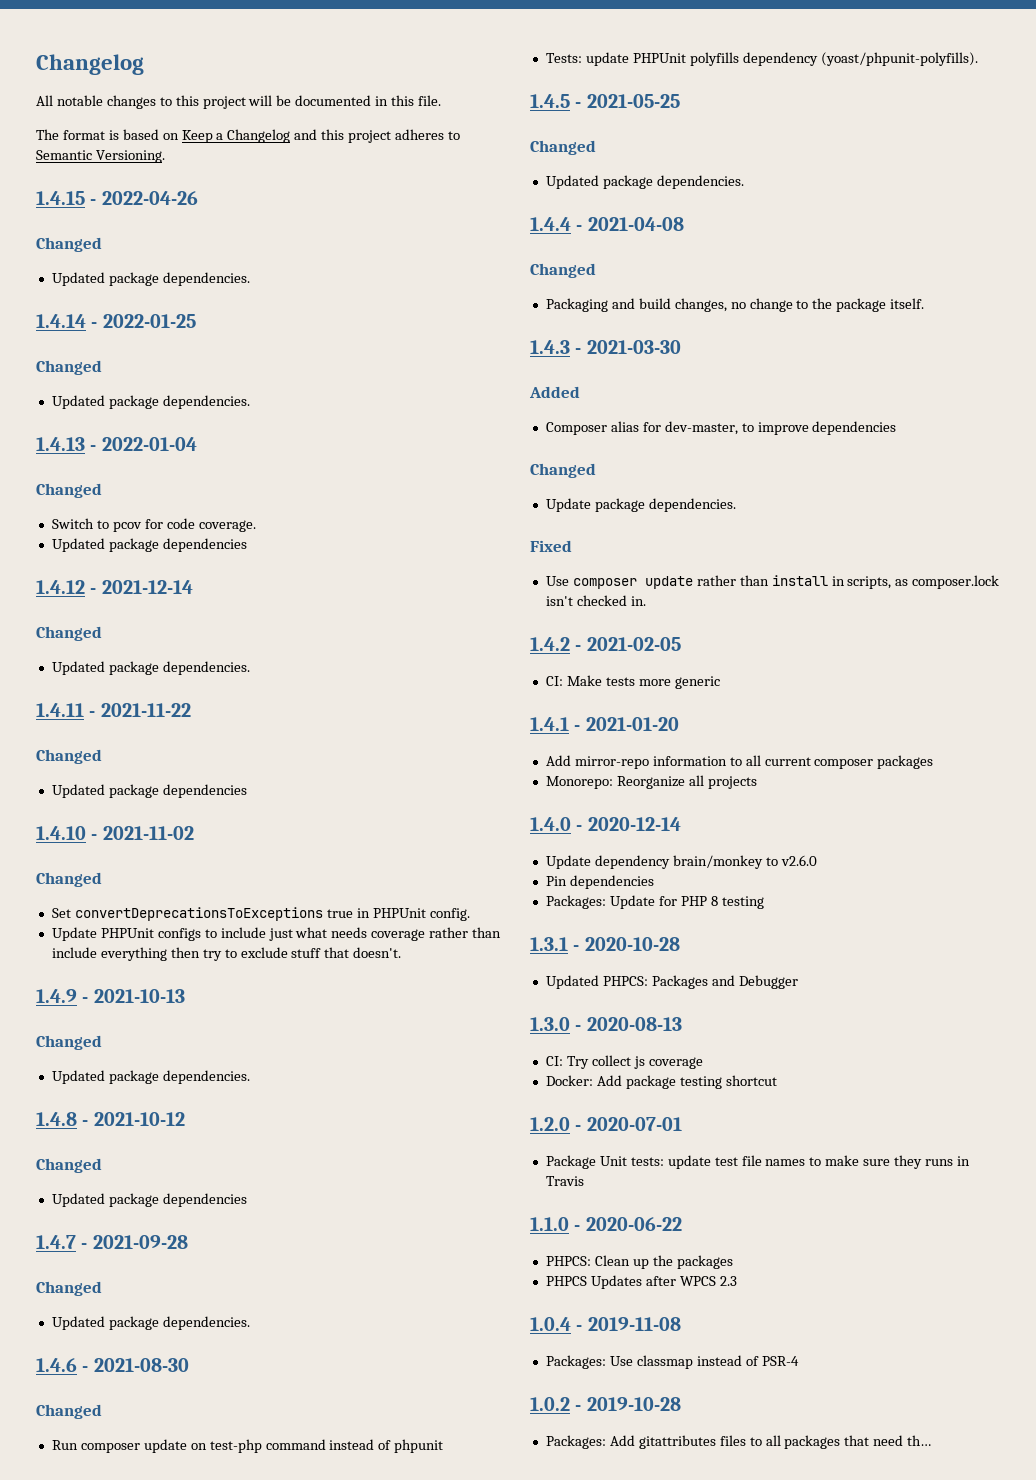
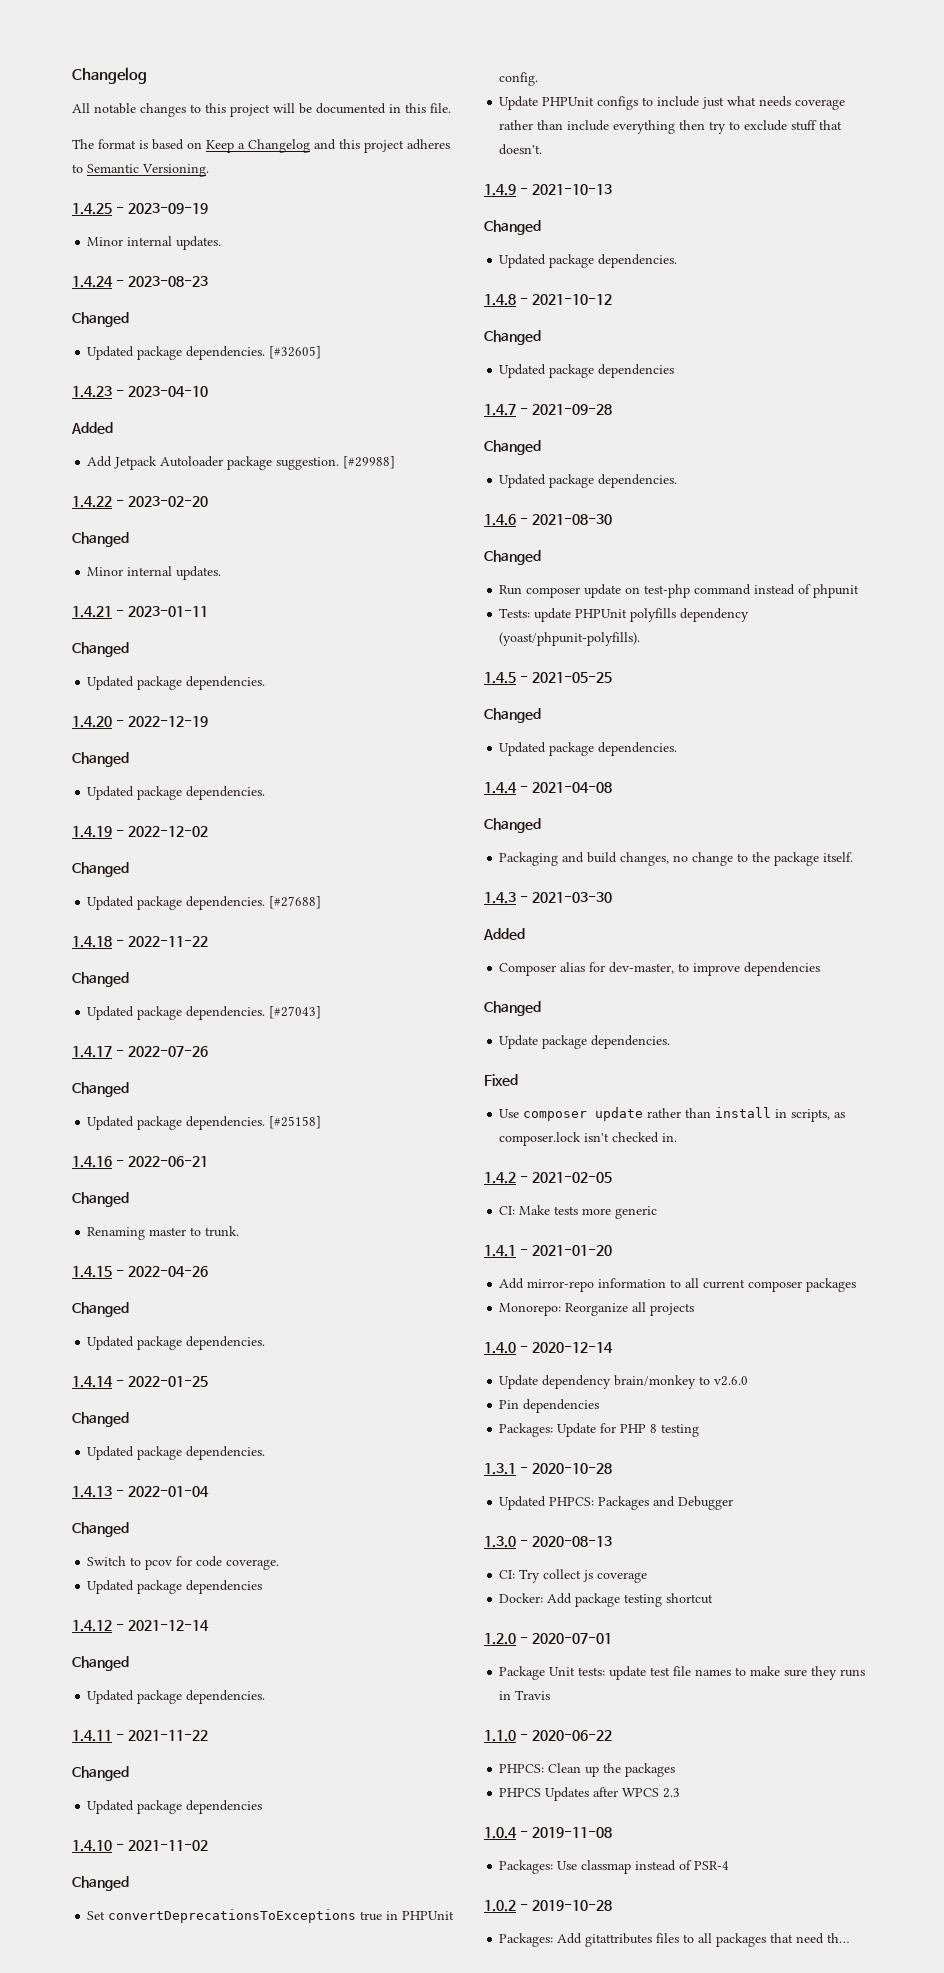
+ 1.4.25 - 2023-09-19
+ Minor internal updates.
+ 1.4.24 - 2023-08-23
+ Changed
+ Updated package dependencies. [#32605]
+ 1.4.23 - 2023-04-10
+ Added
+ Add Jetpack Autoloader package suggestion. [#29988]
+ 1.4.22 - 2023-02-20
+ Changed
+ Minor internal updates.
+ 1.4.21 - 2023-01-11
+ Changed
+ Updated package dependencies.
+ 1.4.20 - 2022-12-19
+ Changed
+ Updated package dependencies.
+ 1.4.19 - 2022-12-02
+ Changed
+ Updated package dependencies. [#27688]
+ 1.4.18 - 2022-11-22
+ Changed
+ Updated package dependencies. [#27043]
+ 1.4.17 - 2022-07-26
+ Changed
+ Updated package dependencies. [#25158]
+ 1.4.16 - 2022-06-21
+ Changed
+ Renaming master to trunk.

